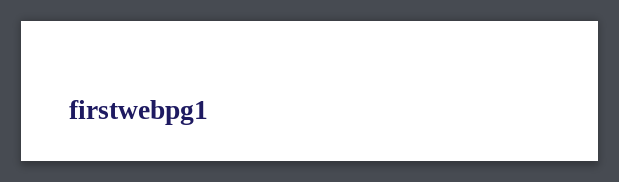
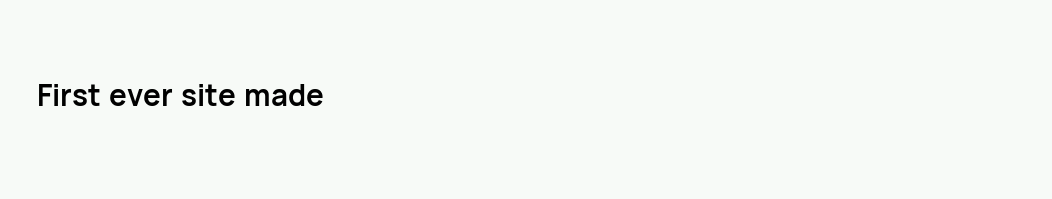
- firstwebpg1
+ First ever site made

